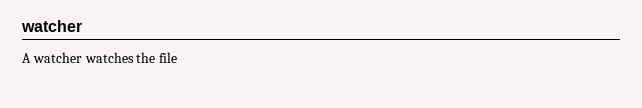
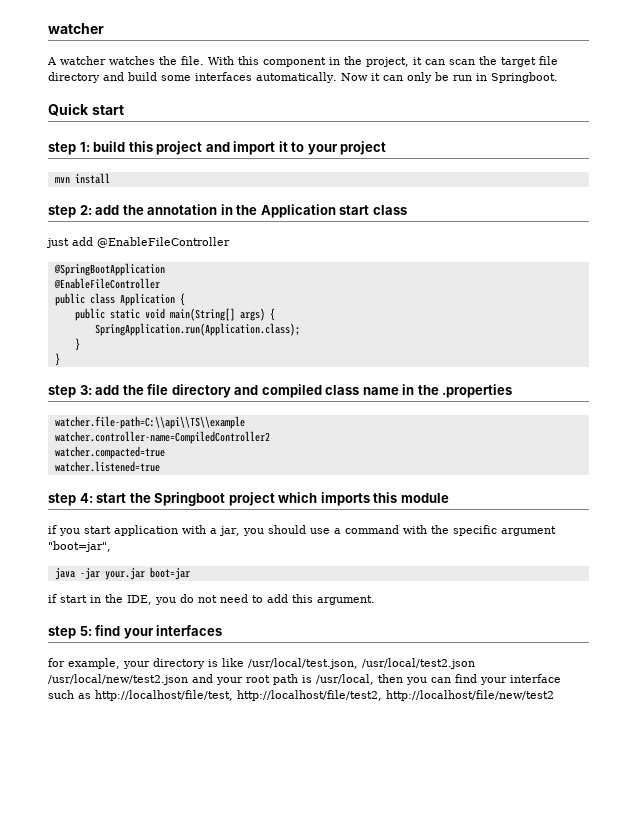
- A watcher watches the file
+ A watcher watches the file. With this component in the project, it can scan the target file directory and build some interfaces automatically. Now it can only be run in Springboot.
+ Quick start
+ step 1: build this project and import it to your project
+ mvn install
+ step 2: add the annotation in the Application start class
+ just add @EnableFileController
+ @SpringBootApplication
+ @EnableFileController
+ public class Application {
+ public static void main(String[] args) {
+ SpringApplication.run(Application.class);
+ }
+ }
+ step 3: add the file directory and compiled class name in the .properties
+ watcher.file-path=C:\\api\\TS\\example
+ watcher.controller-name=CompiledController2
+ watcher.compacted=true
+ watcher.listened=true
+ step 4: start the Springboot project which imports this module
+ if you start application with a jar, you should use a command with the specific argument "boot=jar",
+ java -jar your.jar boot=jar
+ if start in the IDE, you do not need to add this argument.
+ step 5: find your interfaces
+ for example, your directory is like /usr/local/test.json, /usr/local/test2.json /usr/local/new/test2.json and your root path is /usr/local, then you can find your interface such as http://localhost/file/test, http://localhost/file/test2, http://localhost/file/new/test2

